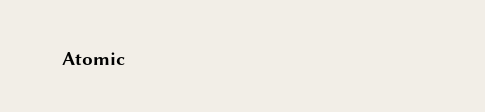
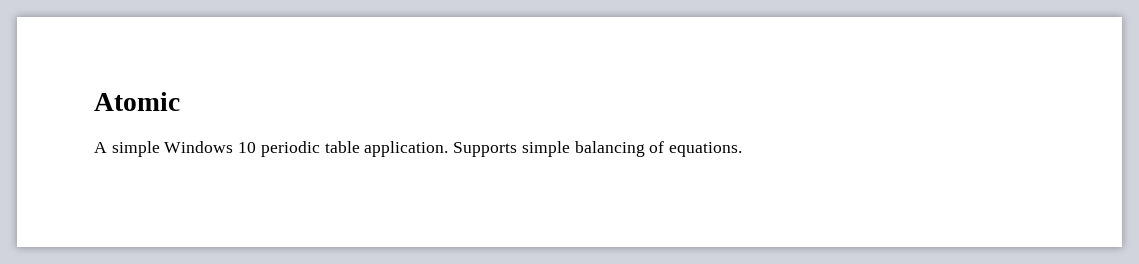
+ A simple Windows 10 periodic table application. Supports simple balancing of equations.

